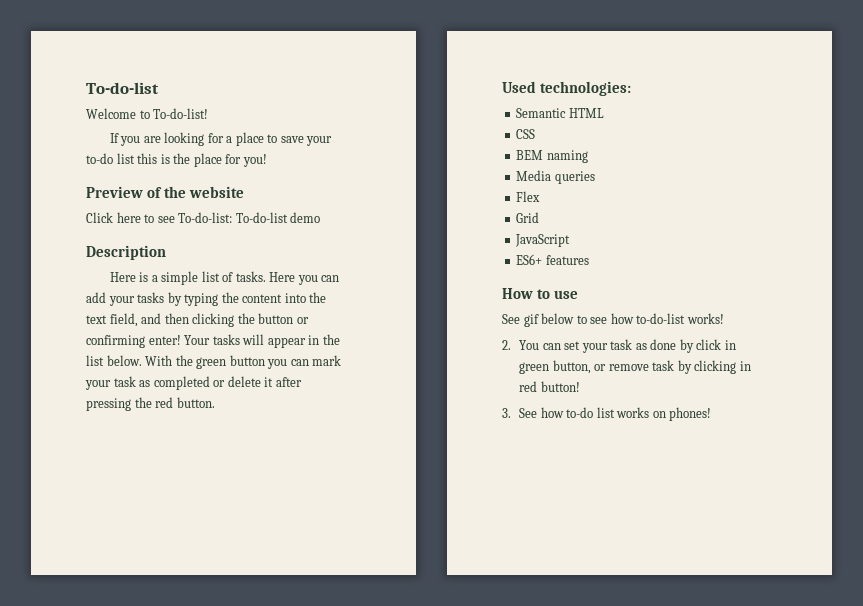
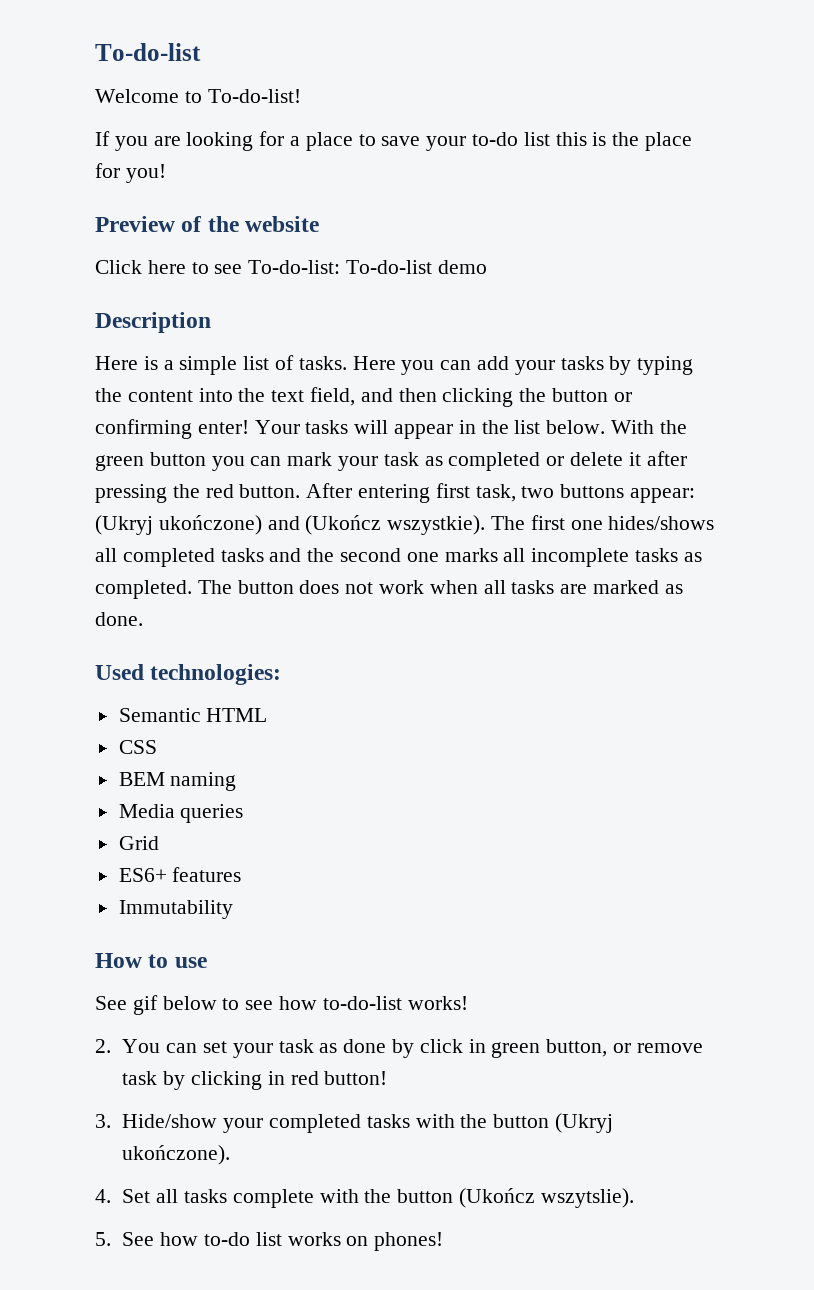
+ After entering first task, two buttons appear: (Ukryj ukończone) and (Ukończ wszystkie). The first one hides/shows all completed tasks and the second one marks all incomplete tasks as completed. The button does not work when all tasks are marked as done.
- Flex
- JavaScript
+ Immutability
- 3. See how to-do list works on phones!
+ 3. Hide/show your completed tasks with the button (Ukryj ukończone).
+ 4. Set all tasks complete with the button (Ukończ wszytslie).
+ 5. See how to-do list works on phones!

